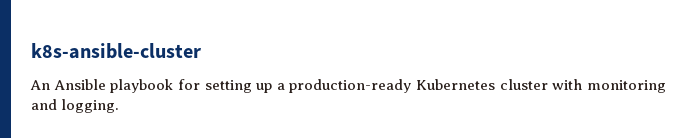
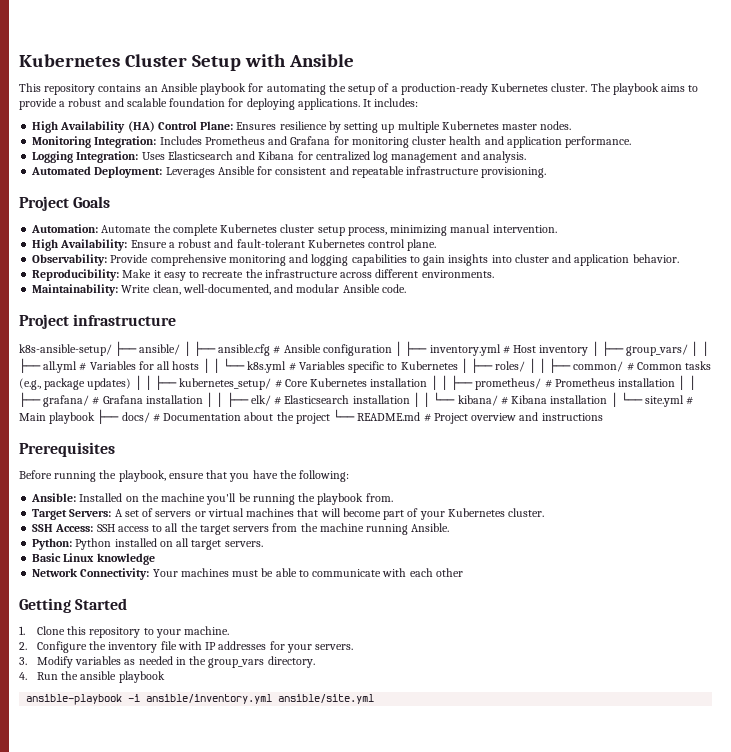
- k8s-ansible-cluster
- An Ansible playbook for setting up a production-ready Kubernetes cluster with monitoring and logging.
+ Kubernetes Cluster Setup with Ansible
+ This repository contains an Ansible playbook for automating the setup of a production-ready Kubernetes cluster. The playbook aims to provide a robust and scalable foundation for deploying applications. It includes:
+ High Availability (HA) Control Plane: Ensures resilience by setting up multiple Kubernetes master nodes.
+ Monitoring Integration: Includes Prometheus and Grafana for monitoring cluster health and application performance.
+ Logging Integration: Uses Elasticsearch and Kibana for centralized log management and analysis.
+ Automated Deployment: Leverages Ansible for consistent and repeatable infrastructure provisioning.
+ Project Goals
+ Automation: Automate the complete Kubernetes cluster setup process, minimizing manual intervention.
+ High Availability: Ensure a robust and fault-tolerant Kubernetes control plane.
+ Observability: Provide comprehensive monitoring and logging capabilities to gain insights into cluster and application behavior.
+ Reproducibility: Make it easy to recreate the infrastructure across different environments.
+ Maintainability: Write clean, well-documented, and modular Ansible code.
+ Project infrastructure
+ k8s-ansible-setup/ ├── ansible/ │ ├── ansible.cfg # Ansible configuration │ ├── inventory.yml # Host inventory │ ├── group_vars/ │ │ ├── all.yml # Variables for all hosts │ │ └── k8s.yml # Variables specific to Kubernetes │ ├── roles/ │ │ ├── common/ # Common tasks (e.g., package updates) │ │ ├── kubernetes_setup/ # Core Kubernetes installation │ │ ├── prometheus/ # Prometheus installation │ │ ├── grafana/ # Grafana installation │ │ ├── elk/ # Elasticsearch installation │ │ └── kibana/ # Kibana installation │ └── site.yml # Main playbook ├── docs/ # Documentation about the project └── README.md # Project overview and instructions
+ Prerequisites
+ Before running the playbook, ensure that you have the following:
+ Ansible: Installed on the machine you'll be running the playbook from.
+ Target Servers: A set of servers or virtual machines that will become part of your Kubernetes cluster.
+ SSH Access: SSH access to all the target servers from the machine running Ansible.
+ Python: Python installed on all target servers.
+ Basic Linux knowledge
+ Network Connectivity: Your machines must be able to communicate with each other
+ Getting Started
+ 1. Clone this repository to your machine.
+ 2. Configure the inventory file with IP addresses for your servers.
+ 3. Modify variables as needed in the group_vars directory.
+ 4. Run the ansible playbook
+ ansible-playbook -i ansible/inventory.yml ansible/site.yml

